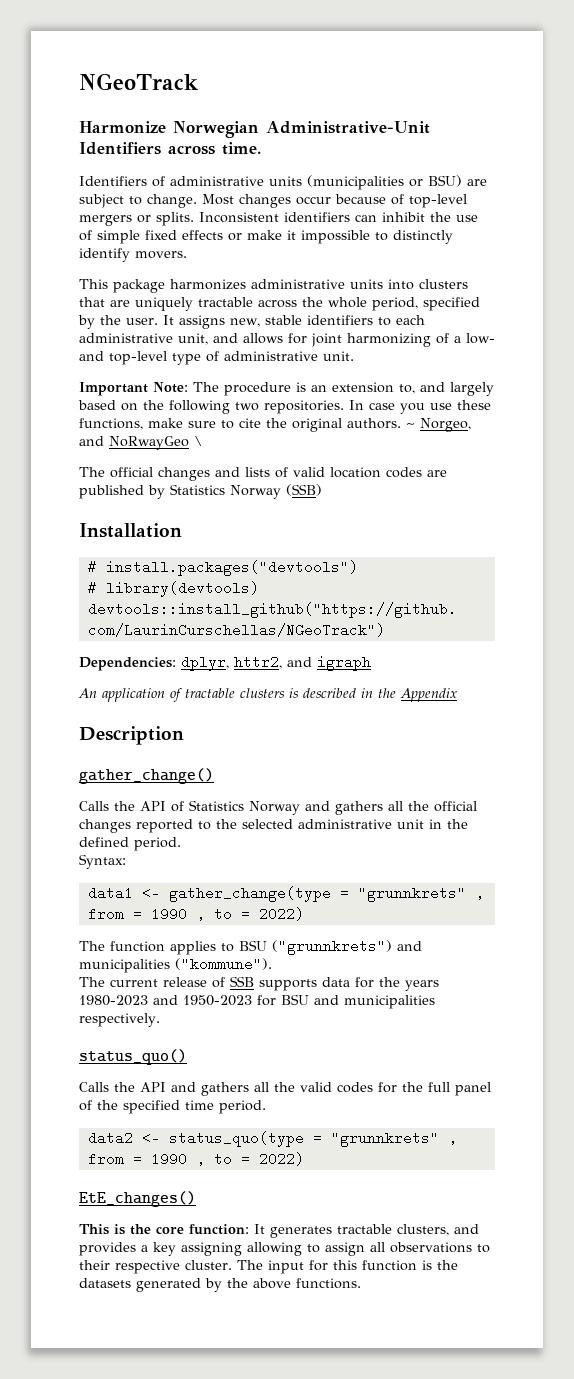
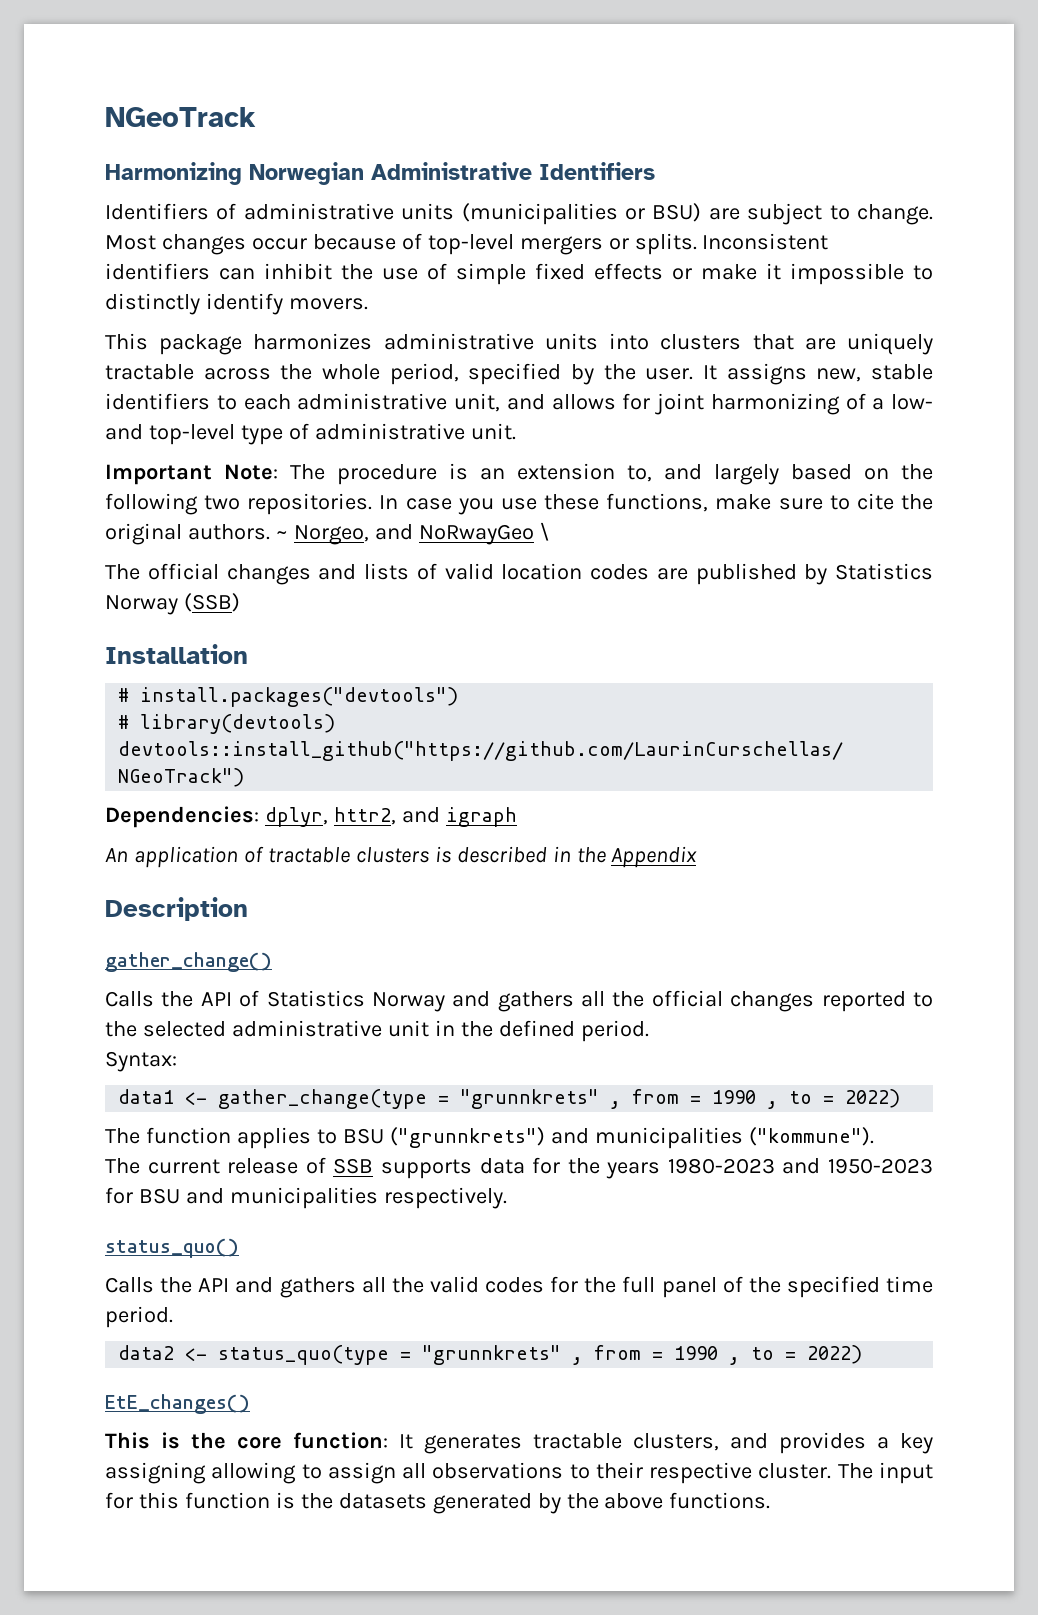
- Harmonize Norwegian Administrative-Unit Identifiers across time.
+ Harmonizing Norwegian Administrative Identifiers

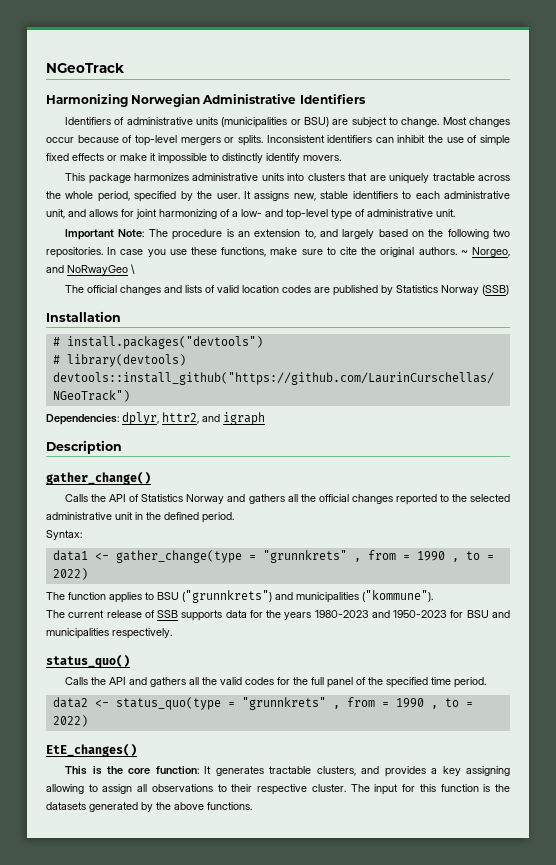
- An application of tractable clusters is described in the Appendix

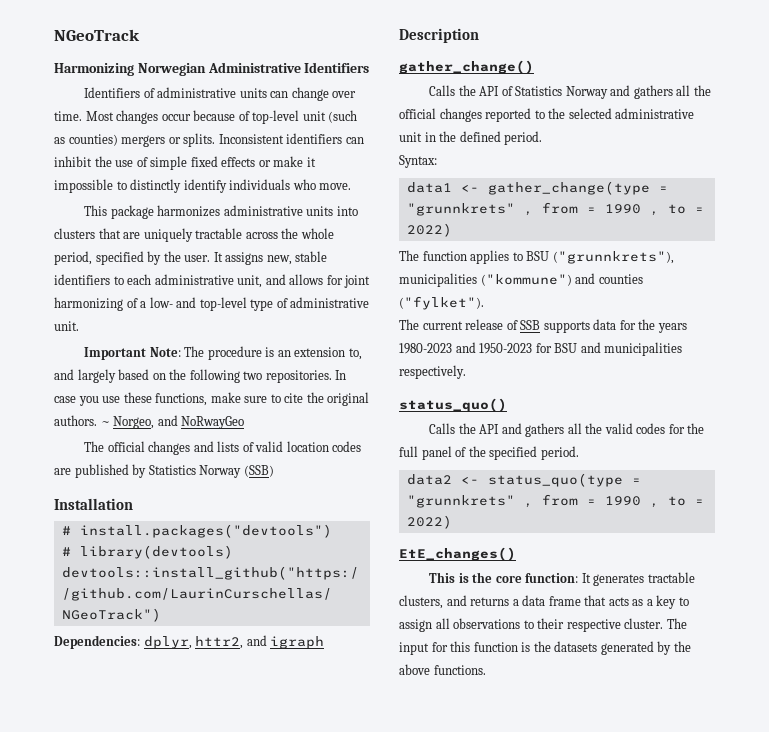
- Identifiers of administrative units (municipalities or BSU) are subject to change.
+ Identifiers of administrative units can change over time.
- Most changes occur because of top-level mergers or splits.
+ Most changes occur because of top-level unit (such as counties) mergers or splits.
- Inconsistent identifiers can inhibit the use of simple fixed effects or make it impossible to distinctly identify movers.
+ Inconsistent identifiers can inhibit the use of simple fixed effects or make it impossible to distinctly identify individuals who move.
- ~ Norgeo, and NoRwayGeo \
+ ~ Norgeo, and NoRwayGeo
- The function applies to BSU ("grunnkrets") and municipalities ("kommune").
+ The function applies to BSU ("grunnkrets"), municipalities ("kommune") and counties ("fylket").
- Calls the API and gathers all the valid codes for the full panel of the specified time period.
+ Calls the API and gathers all the valid codes for the full panel of the specified period.
- This is the core function: It generates tractable clusters, and provides a key assigning allowing to assign all observations to their respective cluster.
+ This is the core function: It generates tractable clusters, and returns a data frame that acts as a key to assign all observations to their respective cluster.

